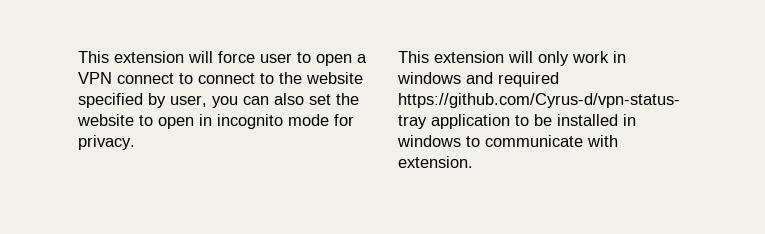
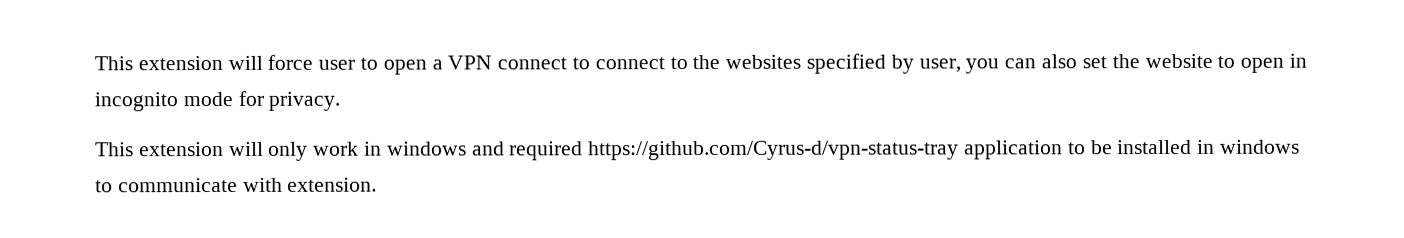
- This extension will force user to open a VPN connect to connect to the website specified by user, you can also set the website to open in incognito mode for privacy.
+ This extension will force user to open a VPN connect to connect to the websites specified by user, you can also set the website to open in incognito mode for privacy.

